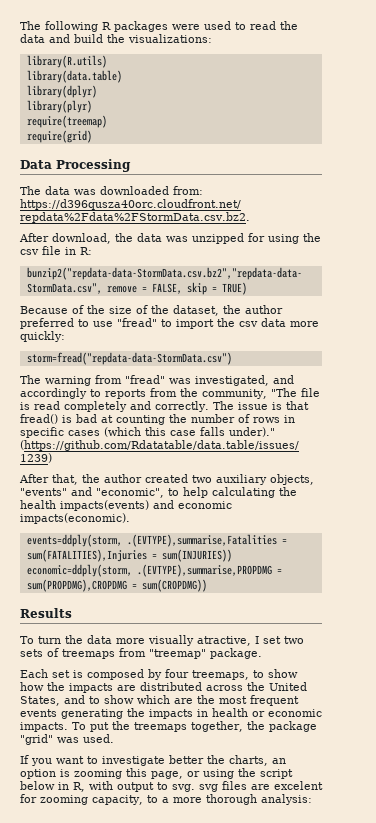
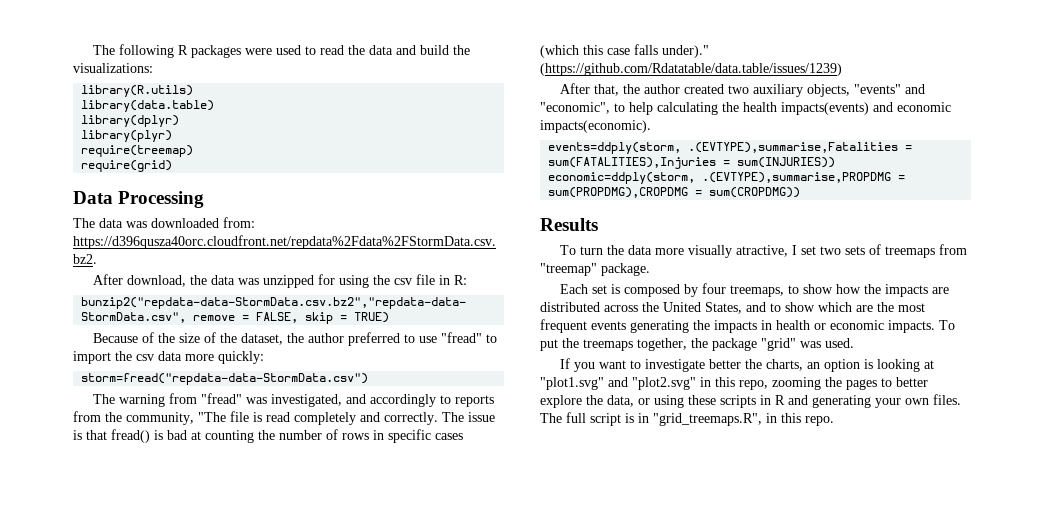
- If you want to investigate better the charts, an option is zooming this page, or using the script below in R, with output to svg. svg files are excelent for zooming capacity, to a more thorough analysis:
+ If you want to investigate better the charts, an option is looking at "plot1.svg" and "plot2.svg" in this repo, zooming the pages to better explore the data, or using these scripts in R and generating your own files. The full script is in "grid_treemaps.R", in this repo.

